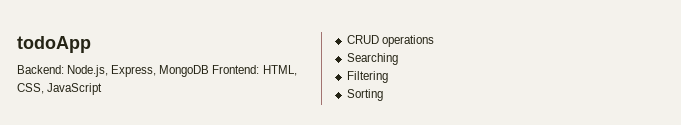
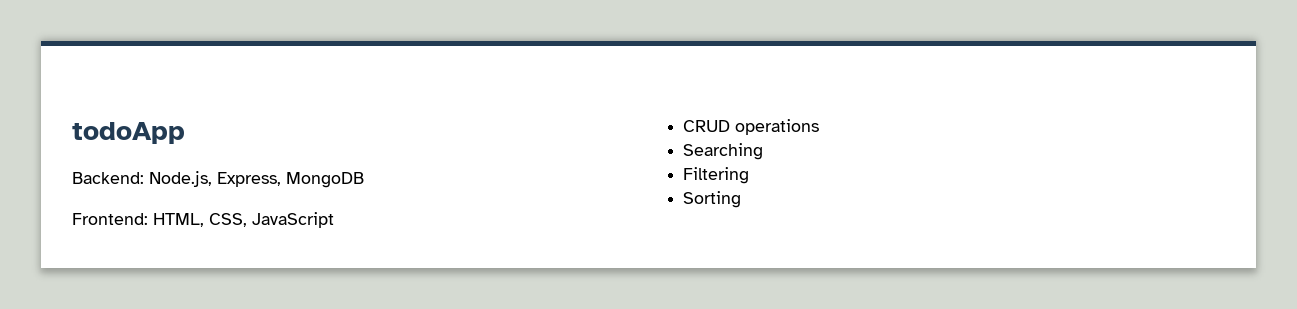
- Backend: Node.js, Express, MongoDB Frontend: HTML, CSS, JavaScript
+ Backend: Node.js, Express, MongoDB
+ Frontend: HTML, CSS, JavaScript

